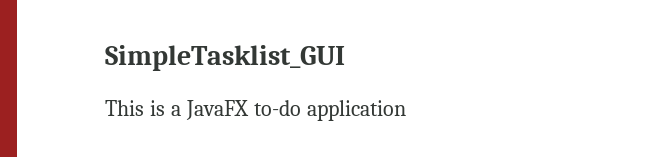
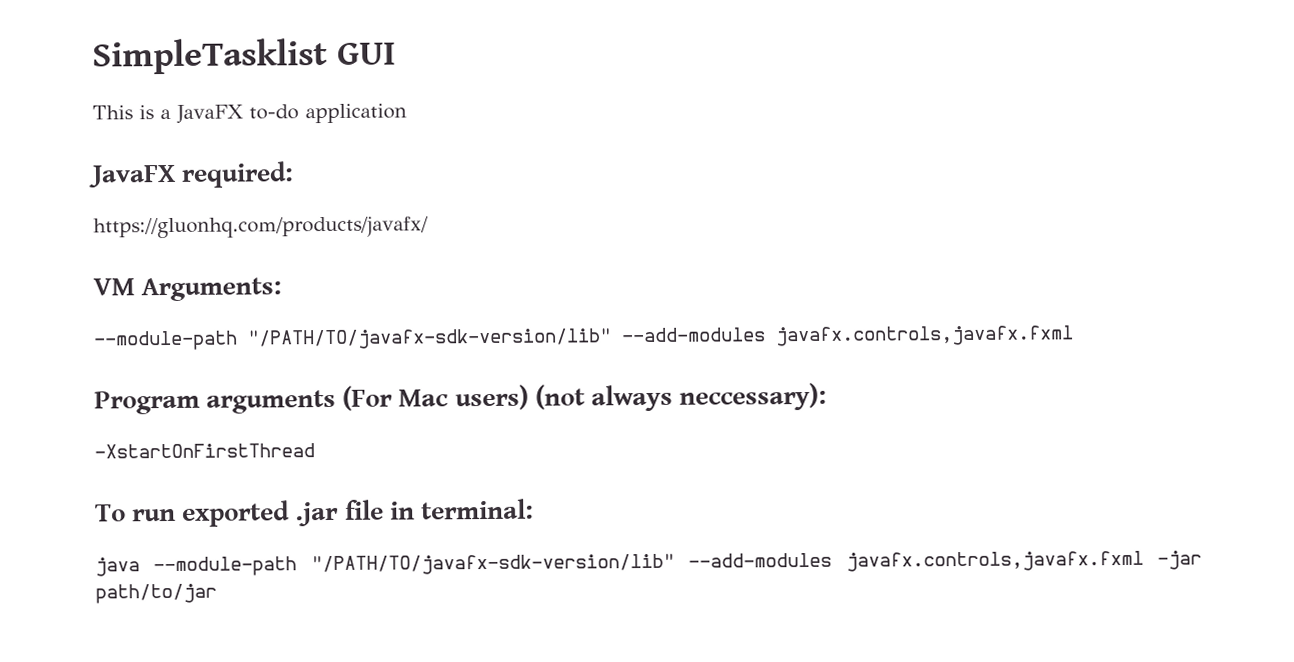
- SimpleTasklist_GUI
+ SimpleTasklist GUI
+ JavaFX required:
+ https://gluonhq.com/products/javafx/
+ VM Arguments:
+ --module-path "/PATH/TO/javafx-sdk-version/lib" --add-modules javafx.controls,javafx.fxml
+ Program arguments (For Mac users) (not always neccessary):
+ -XstartOnFirstThread
+ To run exported .jar file in terminal:
+ java --module-path "/PATH/TO/javafx-sdk-version/lib" --add-modules javafx.controls,javafx.fxml -jar path/to/jar

